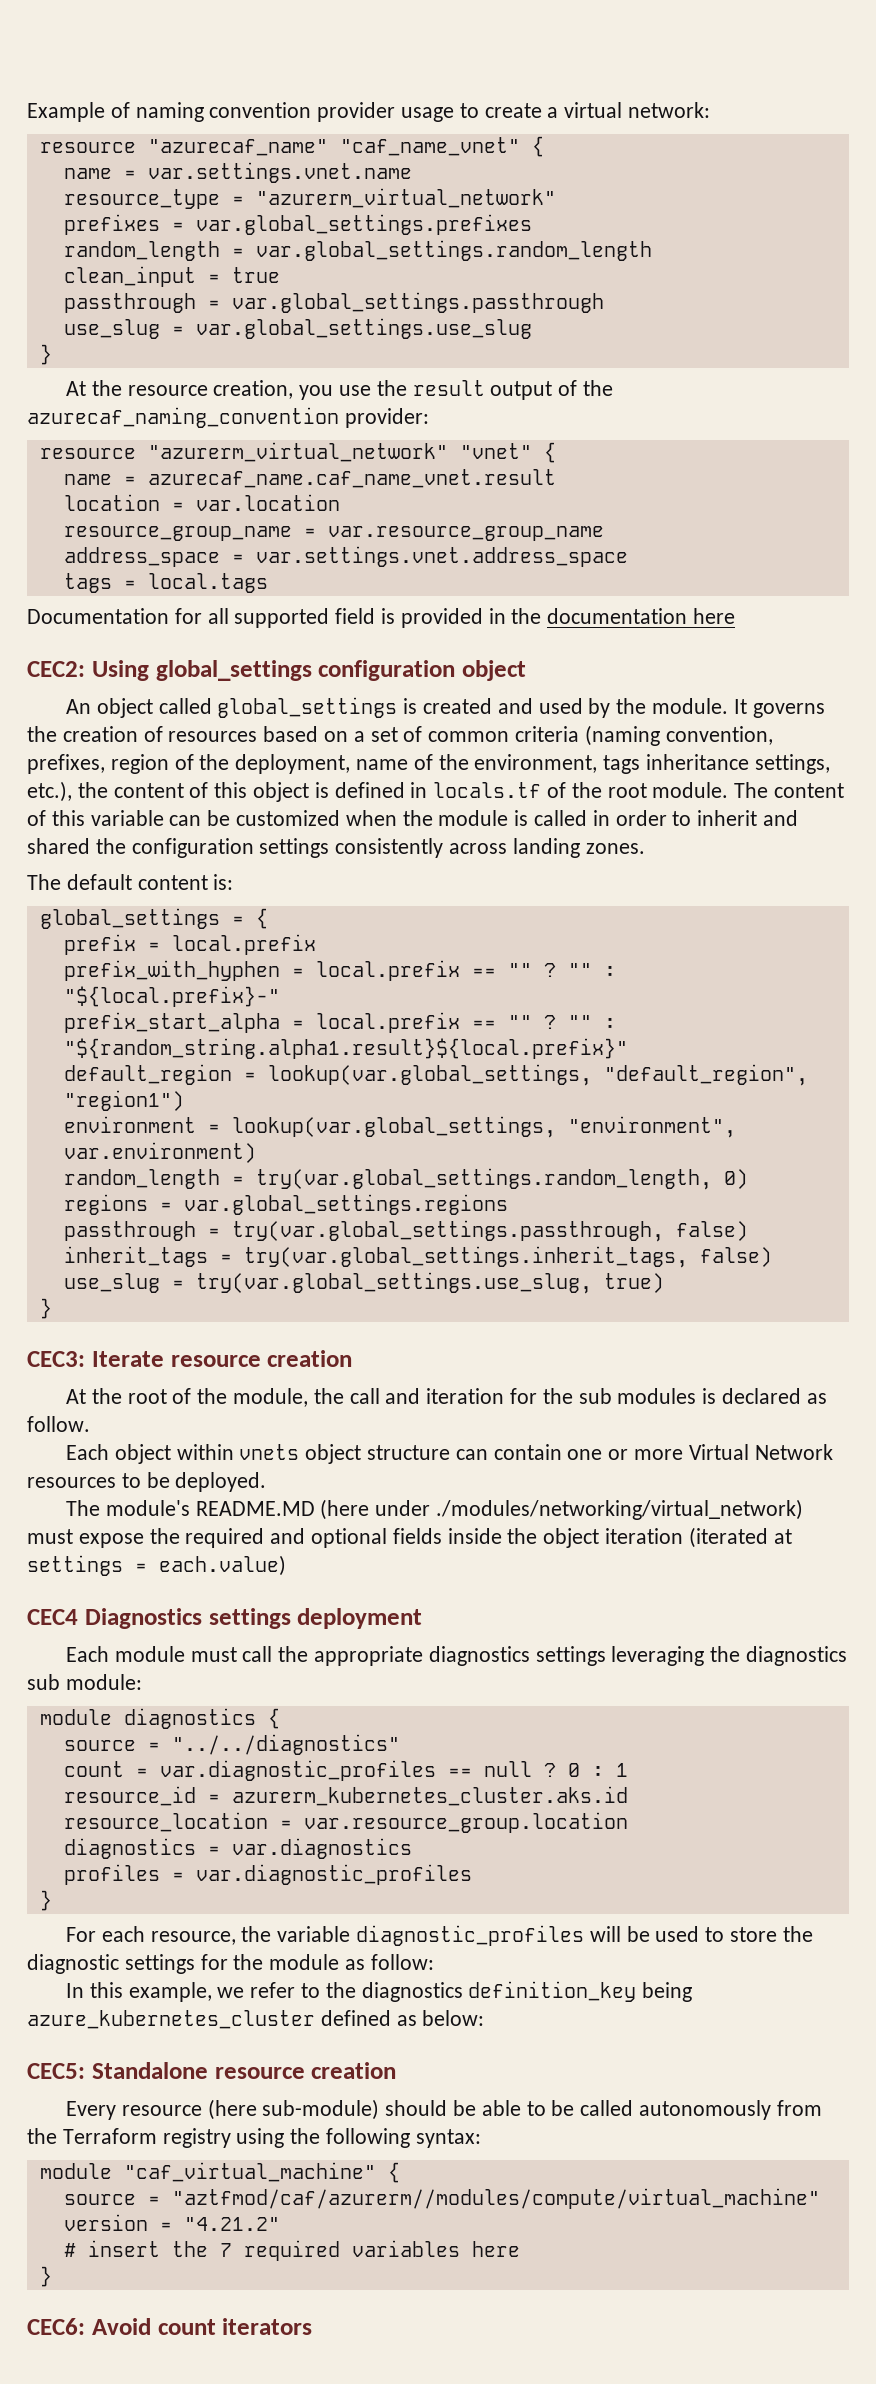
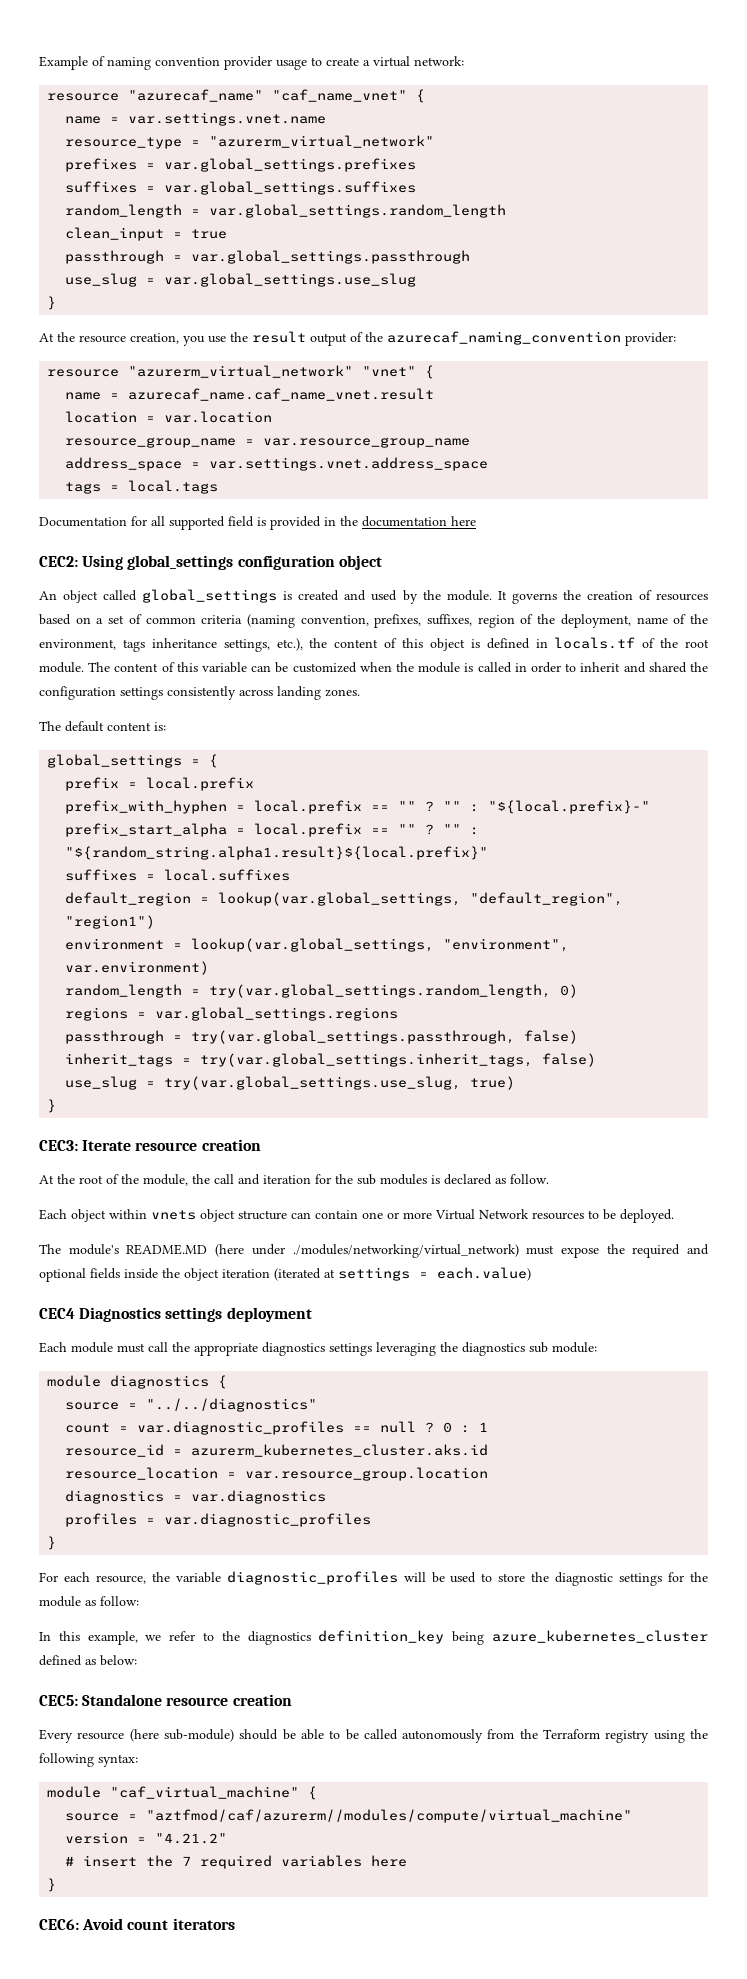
+ suffixes = var.global_settings.suffixes
- It governs the creation of resources based on a set of common criteria (naming convention, prefixes, region of the deployment, name of the environment, tags inheritance settings, etc.), the content of this object is defined in locals.tf of the root module.
+ It governs the creation of resources based on a set of common criteria (naming convention, prefixes, suffixes, region of the deployment, name of the environment, tags inheritance settings, etc.), the content of this object is defined in locals.tf of the root module.
+ suffixes = local.suffixes

